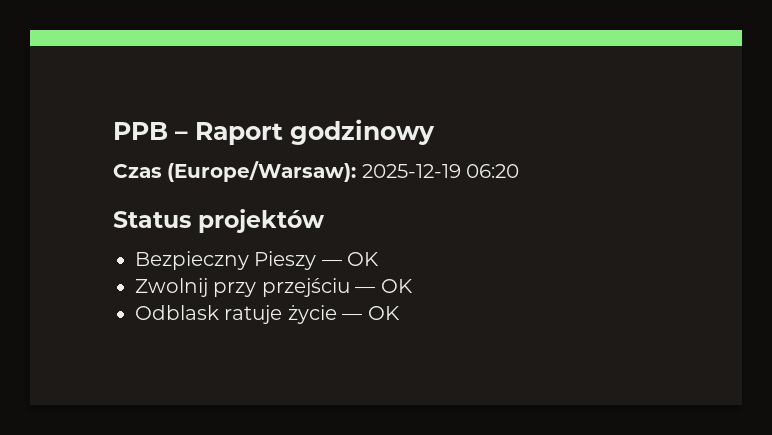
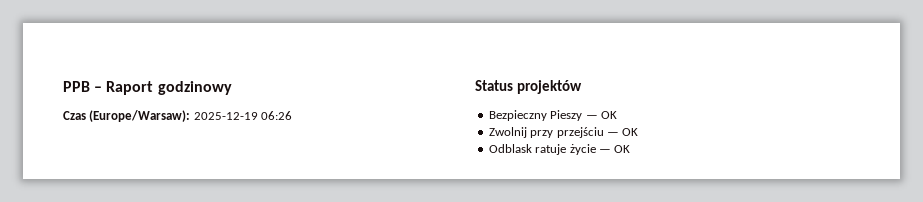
- Czas (Europe/Warsaw): 2025-12-19 06:20
+ Czas (Europe/Warsaw): 2025-12-19 06:26

